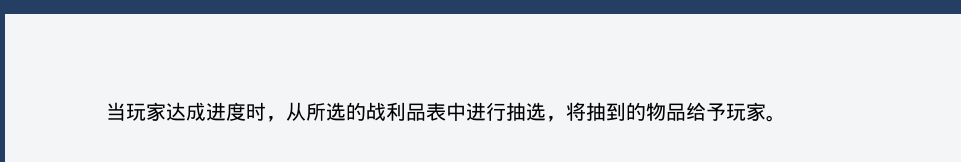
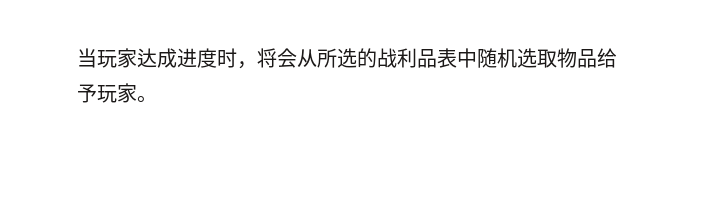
- 当玩家达成进度时，从所选的战利品表中进行抽选，将抽到的物品给予玩家。
+ 当玩家达成进度时，将会从所选的战利品表中随机选取物品给予玩家。

